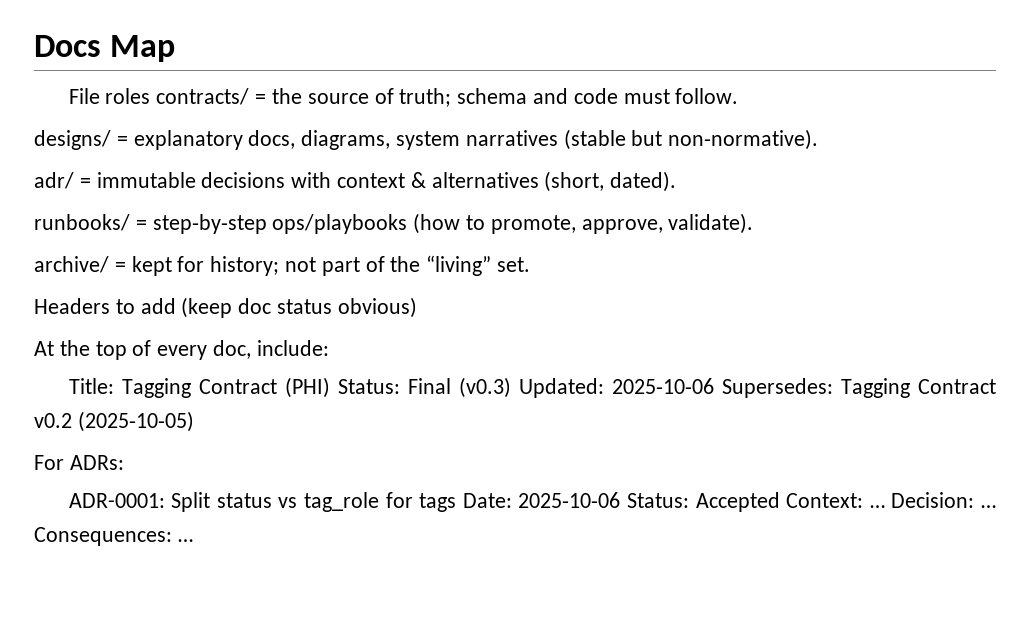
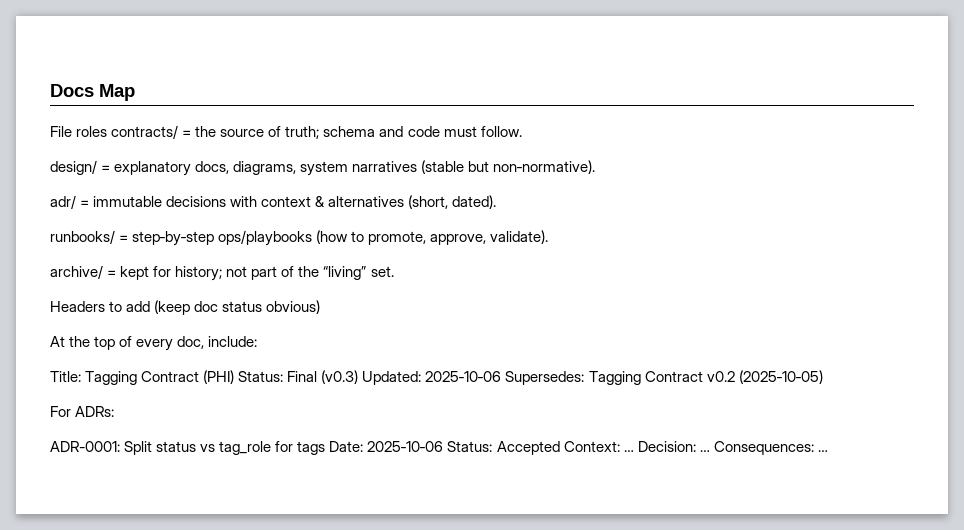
- designs/ = explanatory docs, diagrams, system narratives (stable but non‑normative).
+ design/ = explanatory docs, diagrams, system narratives (stable but non‑normative).

